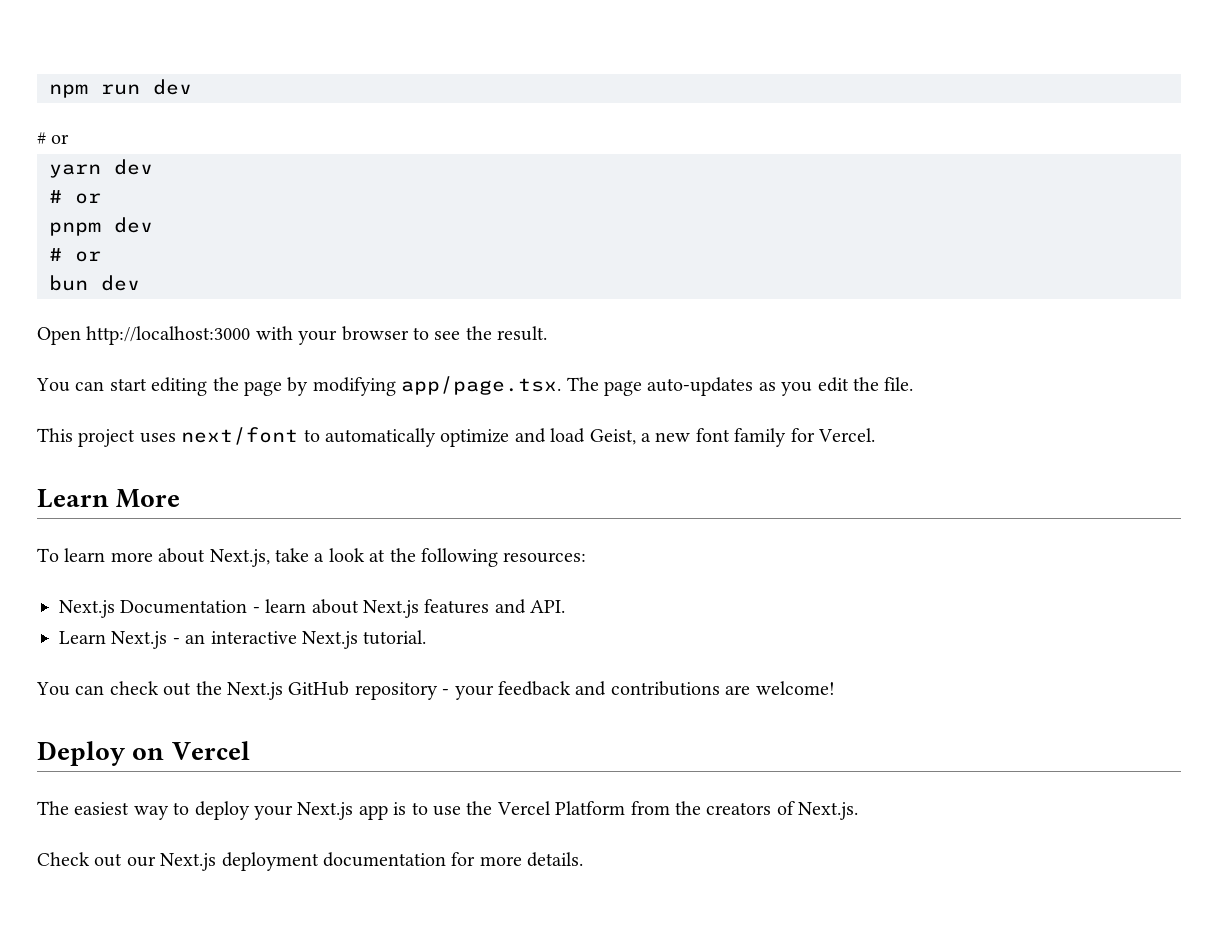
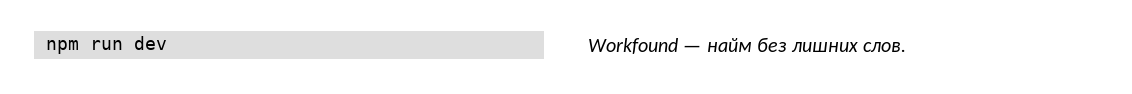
  npm run dev
- # or
- yarn dev
- # or
- pnpm dev
- # or
- bun dev
- Open http://localhost:3000 with your browser to see the result.
- You can start editing the page by modifying app/page.tsx. The page auto-updates as you edit the file.
- This project uses next/font to automatically optimize and load Geist, a new font family for Vercel.
- Learn More
- To learn more about Next.js, take a look at the following resources:
- Next.js Documentation - learn about Next.js features and API.
- Learn Next.js - an interactive Next.js tutorial.
- You can check out the Next.js GitHub repository - your feedback and contributions are welcome!
- Deploy on Vercel
- The easiest way to deploy your Next.js app is to use the Vercel Platform from the creators of Next.js.
- Check out our Next.js deployment documentation for more details.
+ Workfound — найм без лишних слов.

